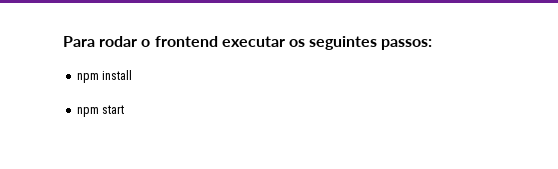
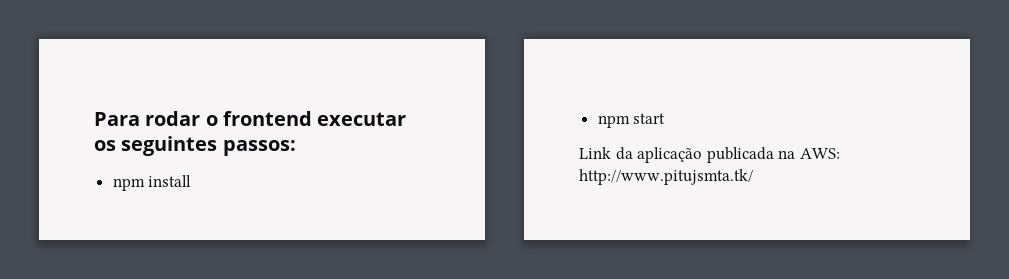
+ Link da aplicação publicada na AWS: http://www.pitujsmta.tk/

